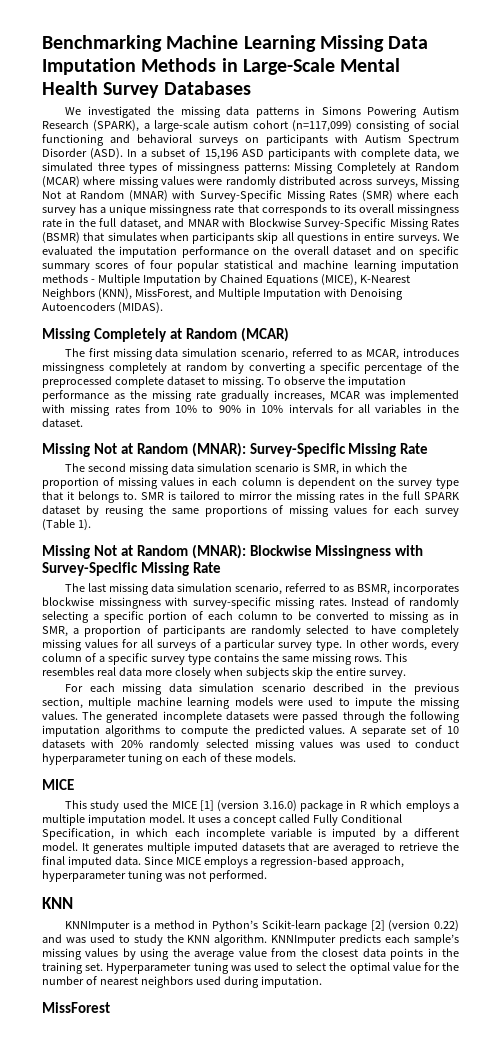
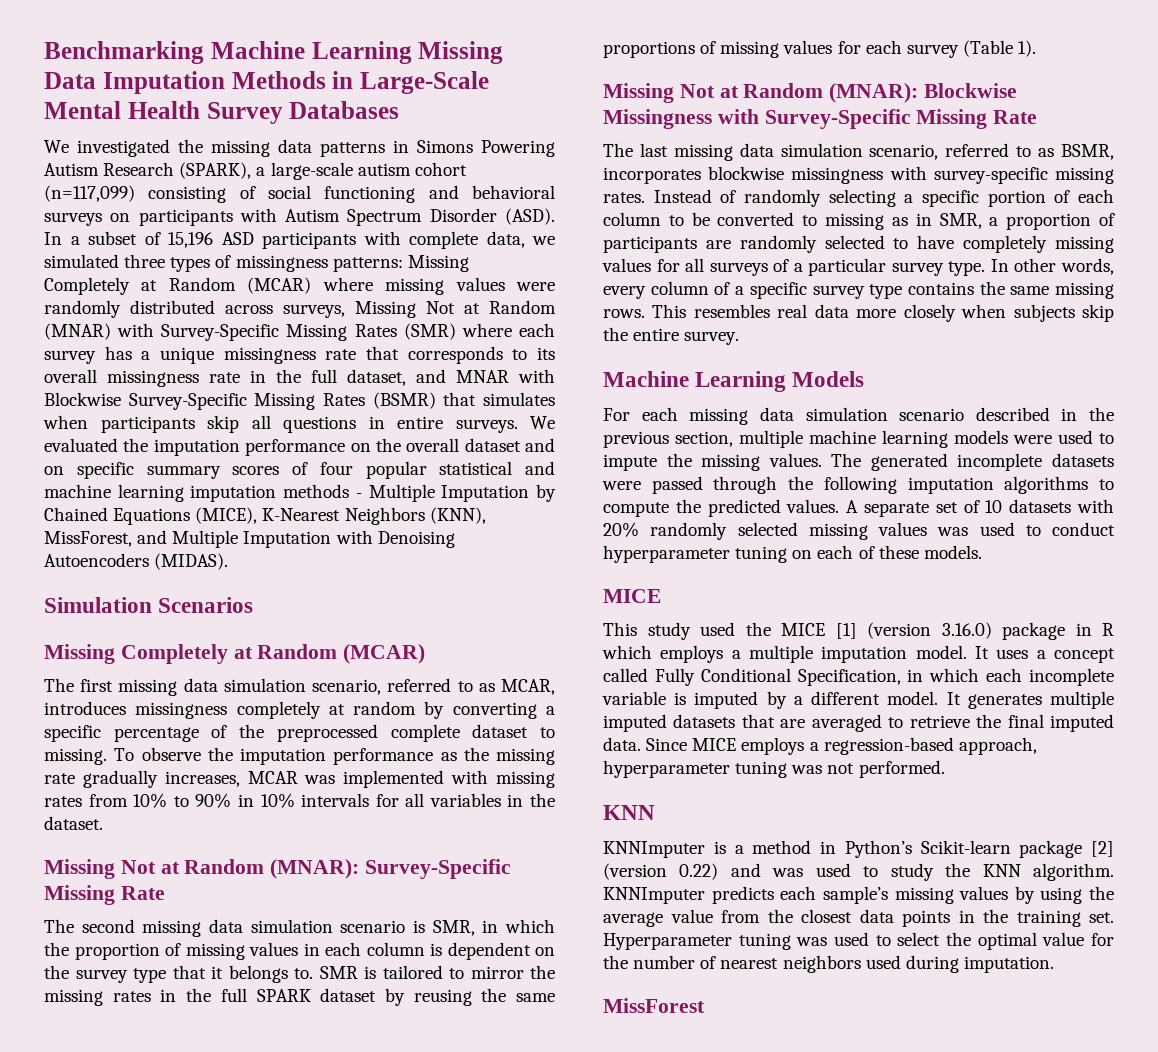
+ Simulation Scenarios
+ Machine Learning Models

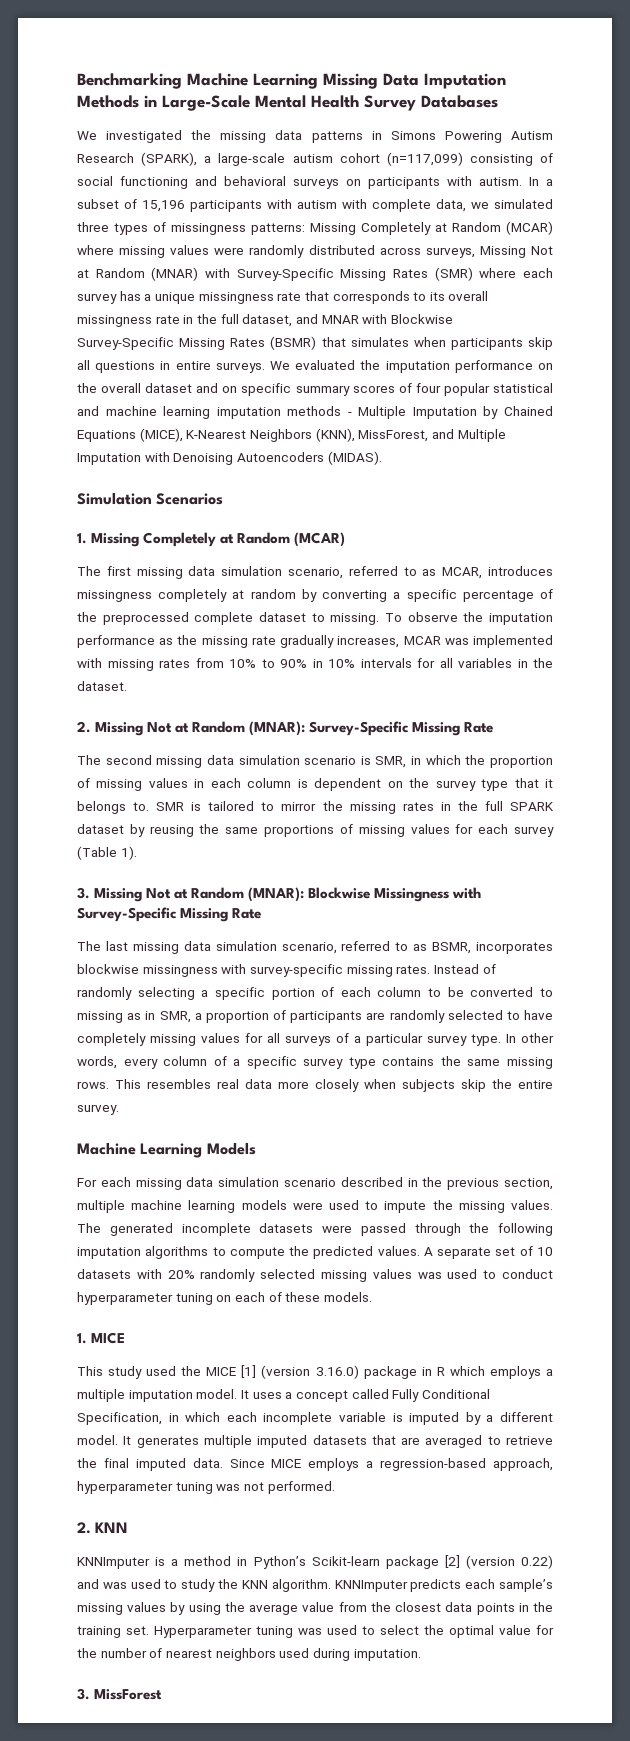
- We investigated the missing data patterns in Simons Powering Autism Research (SPARK), a large-scale autism cohort (n=117,099) consisting of social functioning and behavioral surveys on participants with Autism Spectrum Disorder (ASD).
+ We investigated the missing data patterns in Simons Powering Autism Research (SPARK), a large-scale autism cohort (n=117,099) consisting of social functioning and behavioral surveys on participants with autism.
- In a subset of 15,196 ASD participants with complete data, we simulated three types of missingness patterns:
+ In a subset of 15,196 participants with autism with complete data, we simulated three types of missingness patterns:
  Simulation Scenarios
- Missing Completely at Random (MCAR)
+ 1. Missing Completely at Random (MCAR)
- Missing Not at Random (MNAR): Survey-Specific Missing Rate
+ 2. Missing Not at Random (MNAR): Survey-Specific Missing Rate
- Missing Not at Random (MNAR): Blockwise Missingness with Survey-Specific Missing Rate
+ 3. Missing Not at Random (MNAR): Blockwise Missingness with Survey-Specific Missing Rate
  A separate set of 10 datasets with 20% randomly selected missing values was used to conduct hyperparameter tuning on each of these models.
- MICE
+ 1. MICE
  Since MICE employs a regression-based approach, hyperparameter tuning was not performed.
- KNN
+ 2. KNN
- MissForest
+ 3. MissForest

